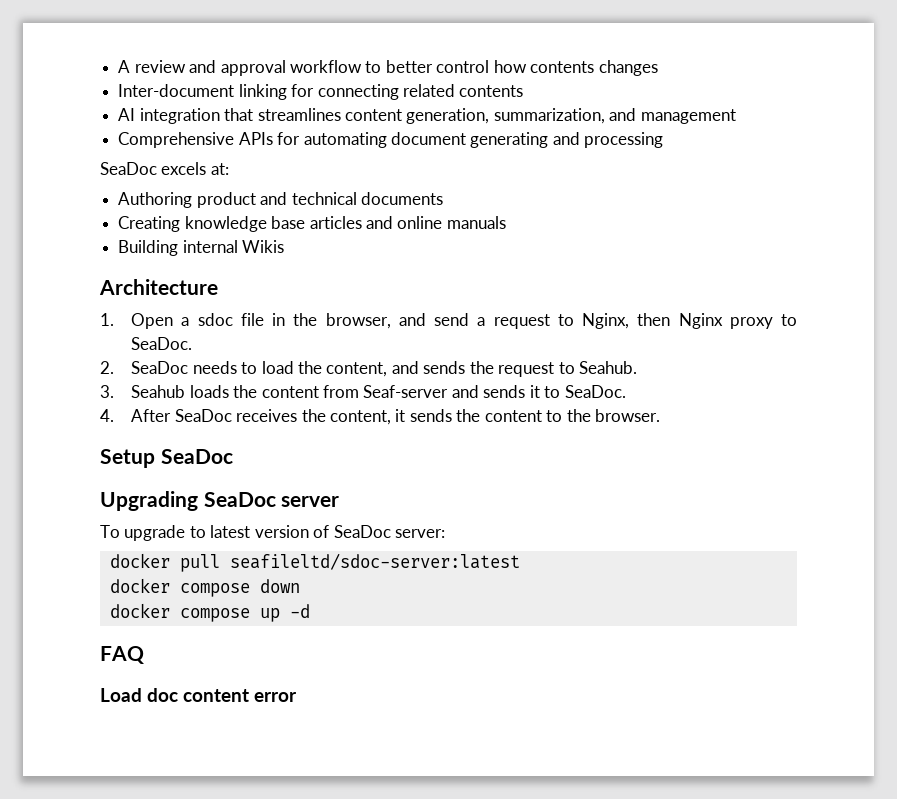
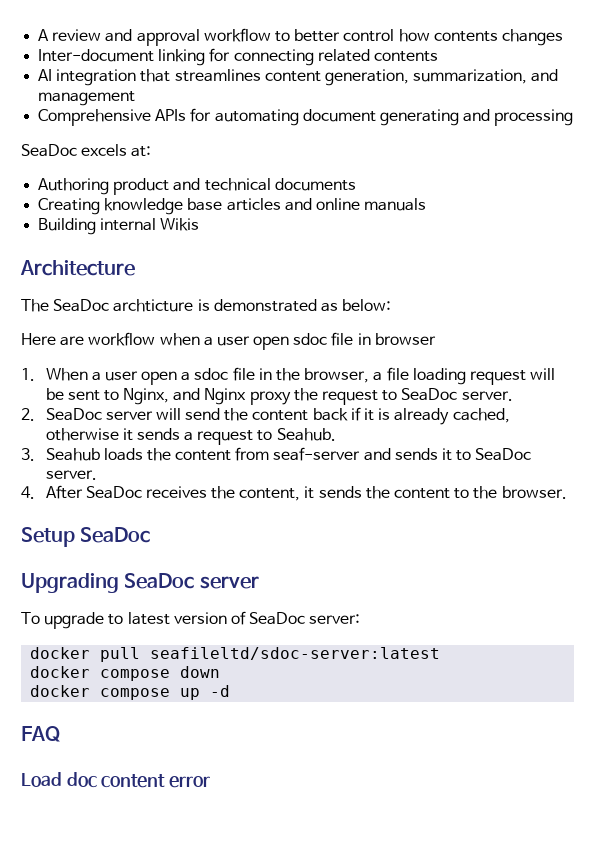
- 1. Open a sdoc file in the browser, and send a request to Nginx, then Nginx proxy to SeaDoc.
- 2. SeaDoc needs to load the content, and sends the request to Seahub.
+ The SeaDoc archticture is demonstrated as below:
+ Here are workflow when a user open sdoc file in browser
+ 1. When a user open a sdoc file in the browser, a file loading request will be sent to Nginx, and Nginx proxy the request to SeaDoc server.
+ 2. SeaDoc server will send the content back if it is already cached, otherwise it sends a request to Seahub.
- 3. Seahub loads the content from Seaf-server and sends it to SeaDoc.
+ 3. Seahub loads the content from seaf-server and sends it to SeaDoc server.

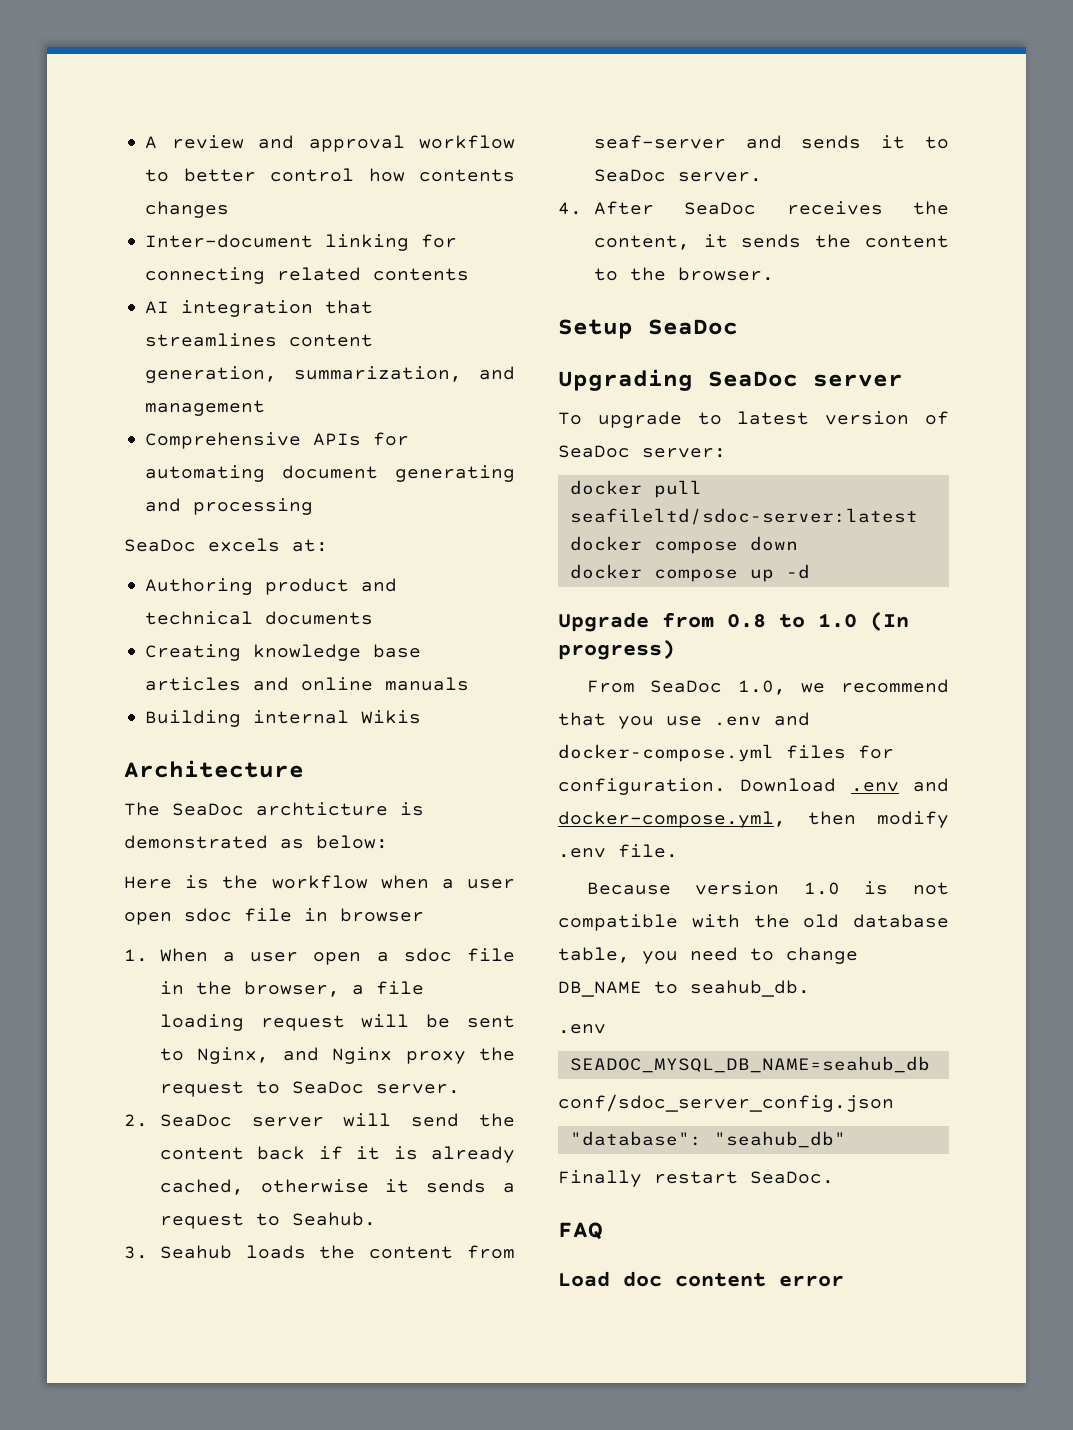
- Here are workflow when a user open sdoc file in browser
+ Here is the workflow when a user open sdoc file in browser
+ Upgrade from 0.8 to 1.0 (In progress)
+ From SeaDoc 1.0, we recommend that you use .env and docker-compose.yml files for configuration. Download .env and docker-compose.yml, then modify .env file.
+ Because version 1.0 is not compatible with the old database table, you need to change DB_NAME to seahub_db.
+ .env
+ SEADOC_MYSQL_DB_NAME=seahub_db
+ conf/sdoc_server_config.json
+ "database": "seahub_db"
+ Finally restart SeaDoc.

